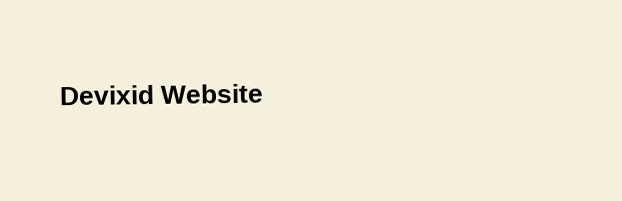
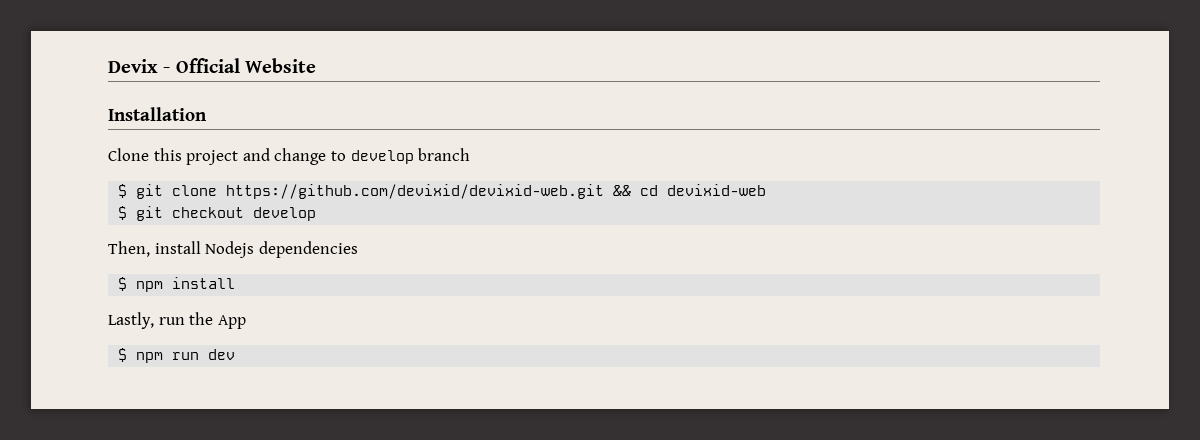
- Devixid Website
+ Devix - Official Website
+ Installation
+ Clone this project and change to develop branch
+ $ git clone https://github.com/devixid/devixid-web.git && cd devixid-web
+ $ git checkout develop
+ Then, install Nodejs dependencies
+ $ npm install
+ Lastly, run the App
+ $ npm run dev

